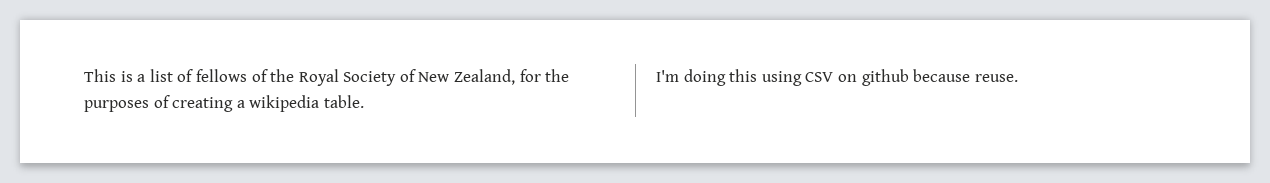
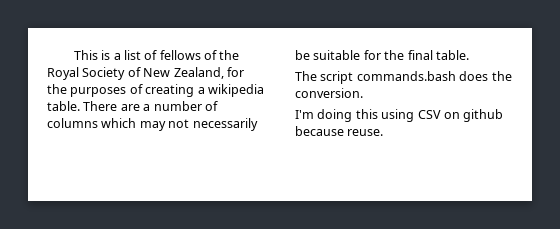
+ There are a number of columns which may not necessarily be suitable for the final table.
+ The script commands.bash does the conversion.

